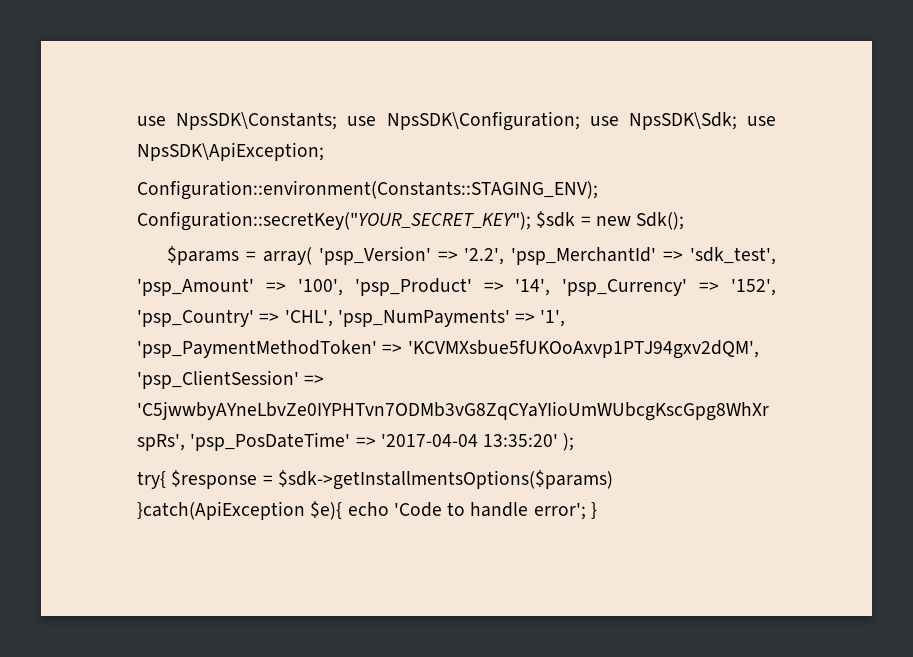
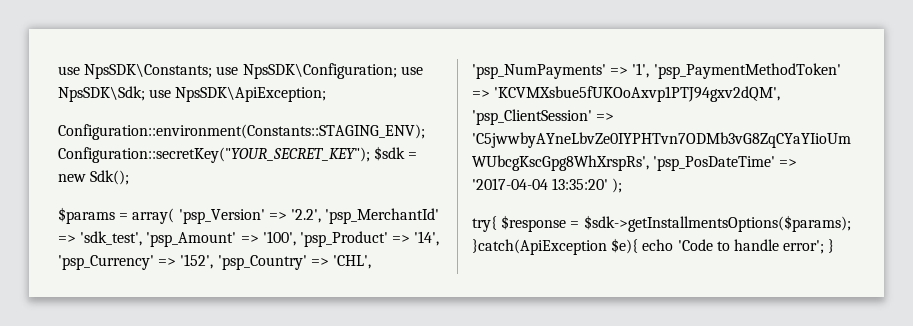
- try{ $response = $sdk->getInstallmentsOptions($params) }catch(ApiException $e){ echo 'Code to handle error'; }
+ try{ $response = $sdk->getInstallmentsOptions($params); }catch(ApiException $e){ echo 'Code to handle error'; }

